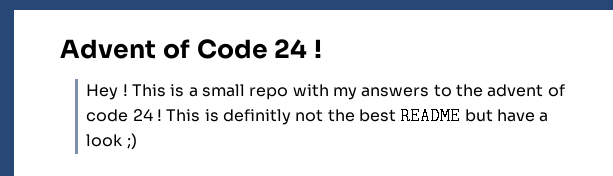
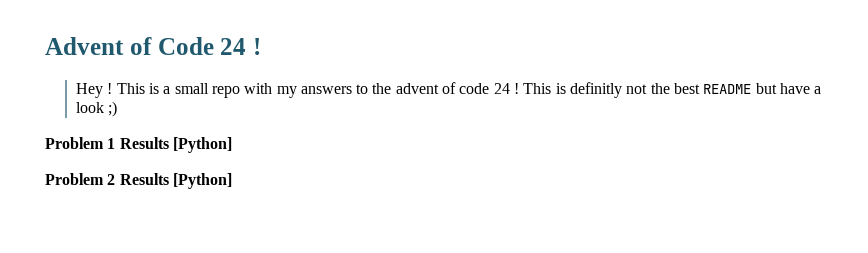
+ Problem 1 Results [Python]
+ Problem 2 Results [Python]

